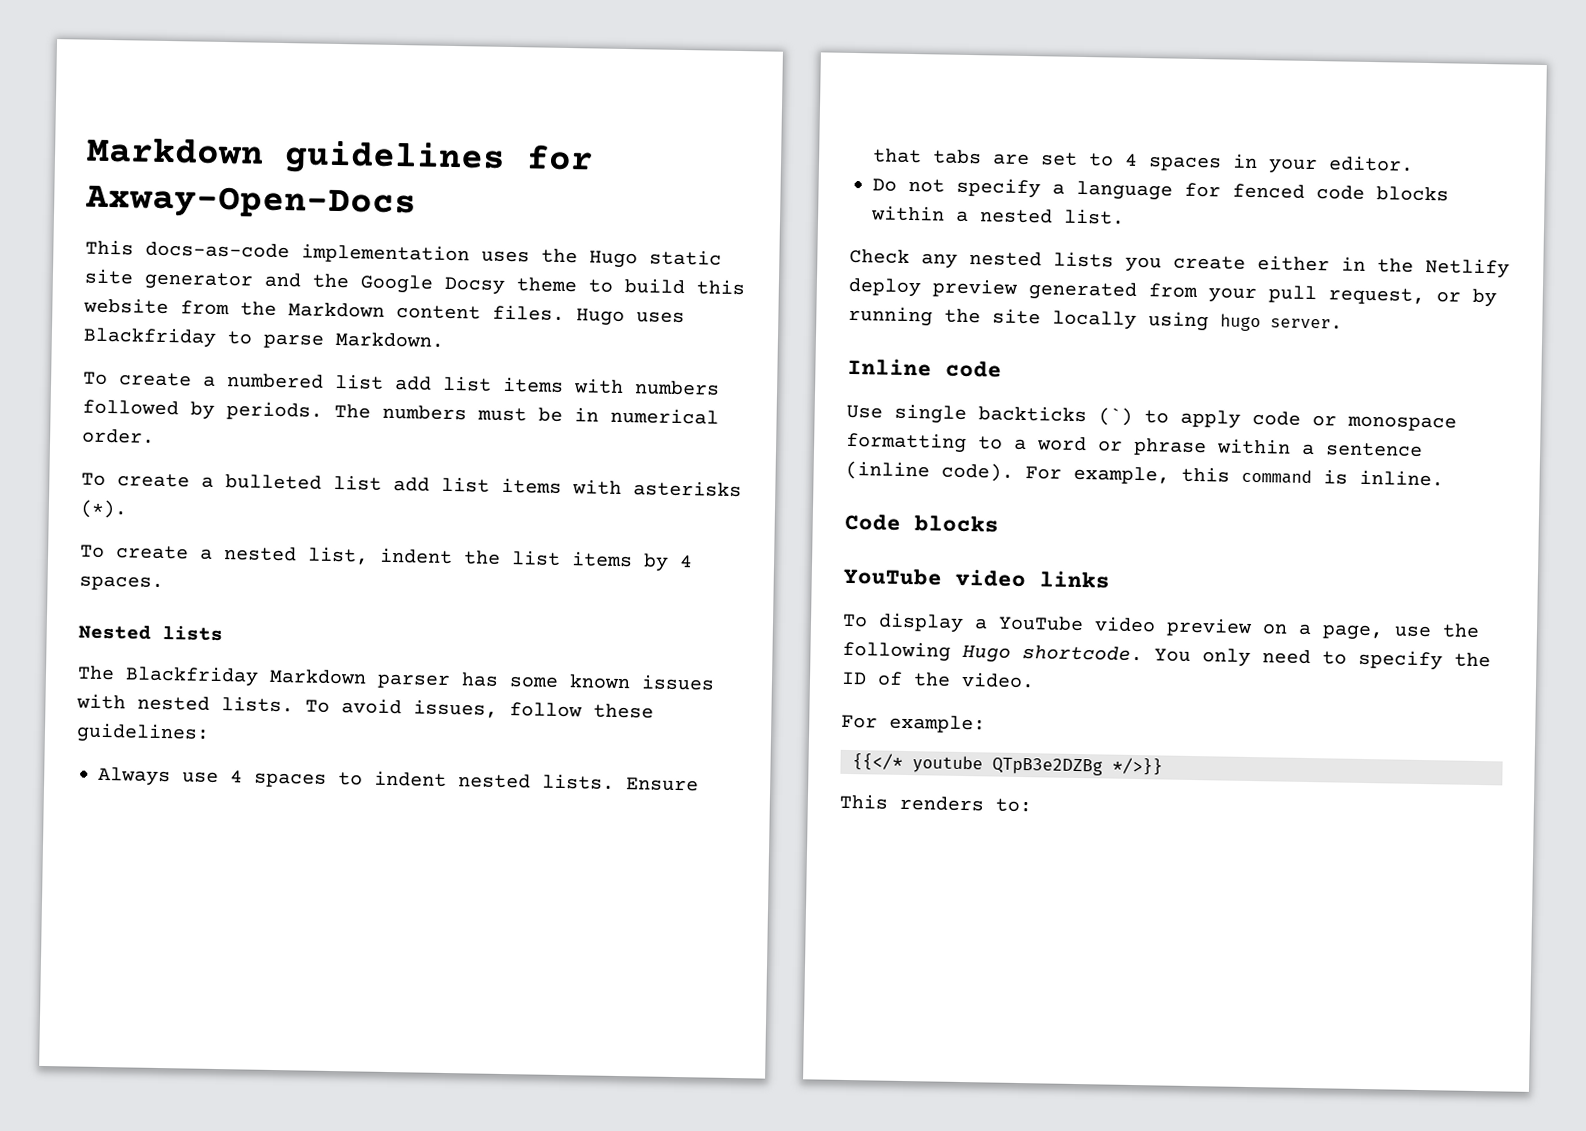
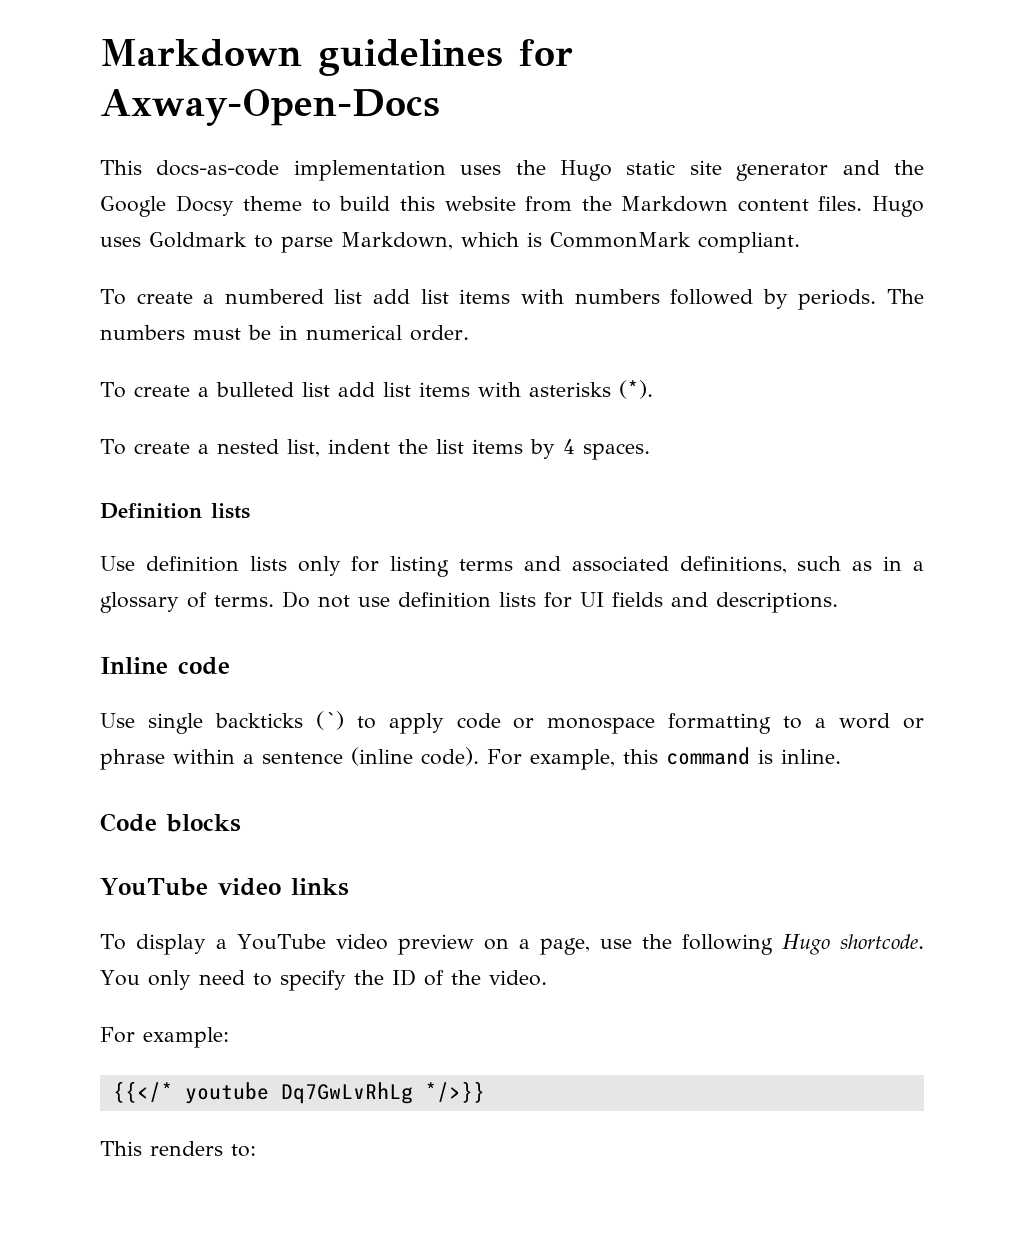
- Hugo uses Blackfriday to parse Markdown.
+ Hugo uses Goldmark to parse Markdown, which is CommonMark compliant.
- Nested lists
+ Definition lists
- The Blackfriday Markdown parser has some known issues with nested lists. To avoid issues, follow these guidelines:
- Always use 4 spaces to indent nested lists. Ensure that tabs are set to 4 spaces in your editor.
- Do not specify a language for fenced code blocks within a nested list.
- Check any nested lists you create either in the Netlify deploy preview generated from your pull request, or by running the site locally using hugo server.
+ Use definition lists only for listing terms and associated definitions, such as in a glossary of terms. Do not use definition lists for UI fields and descriptions.
- {{</* youtube QTpB3e2DZBg */>}}
+ {{</* youtube Dq7GwLvRhLg */>}}

